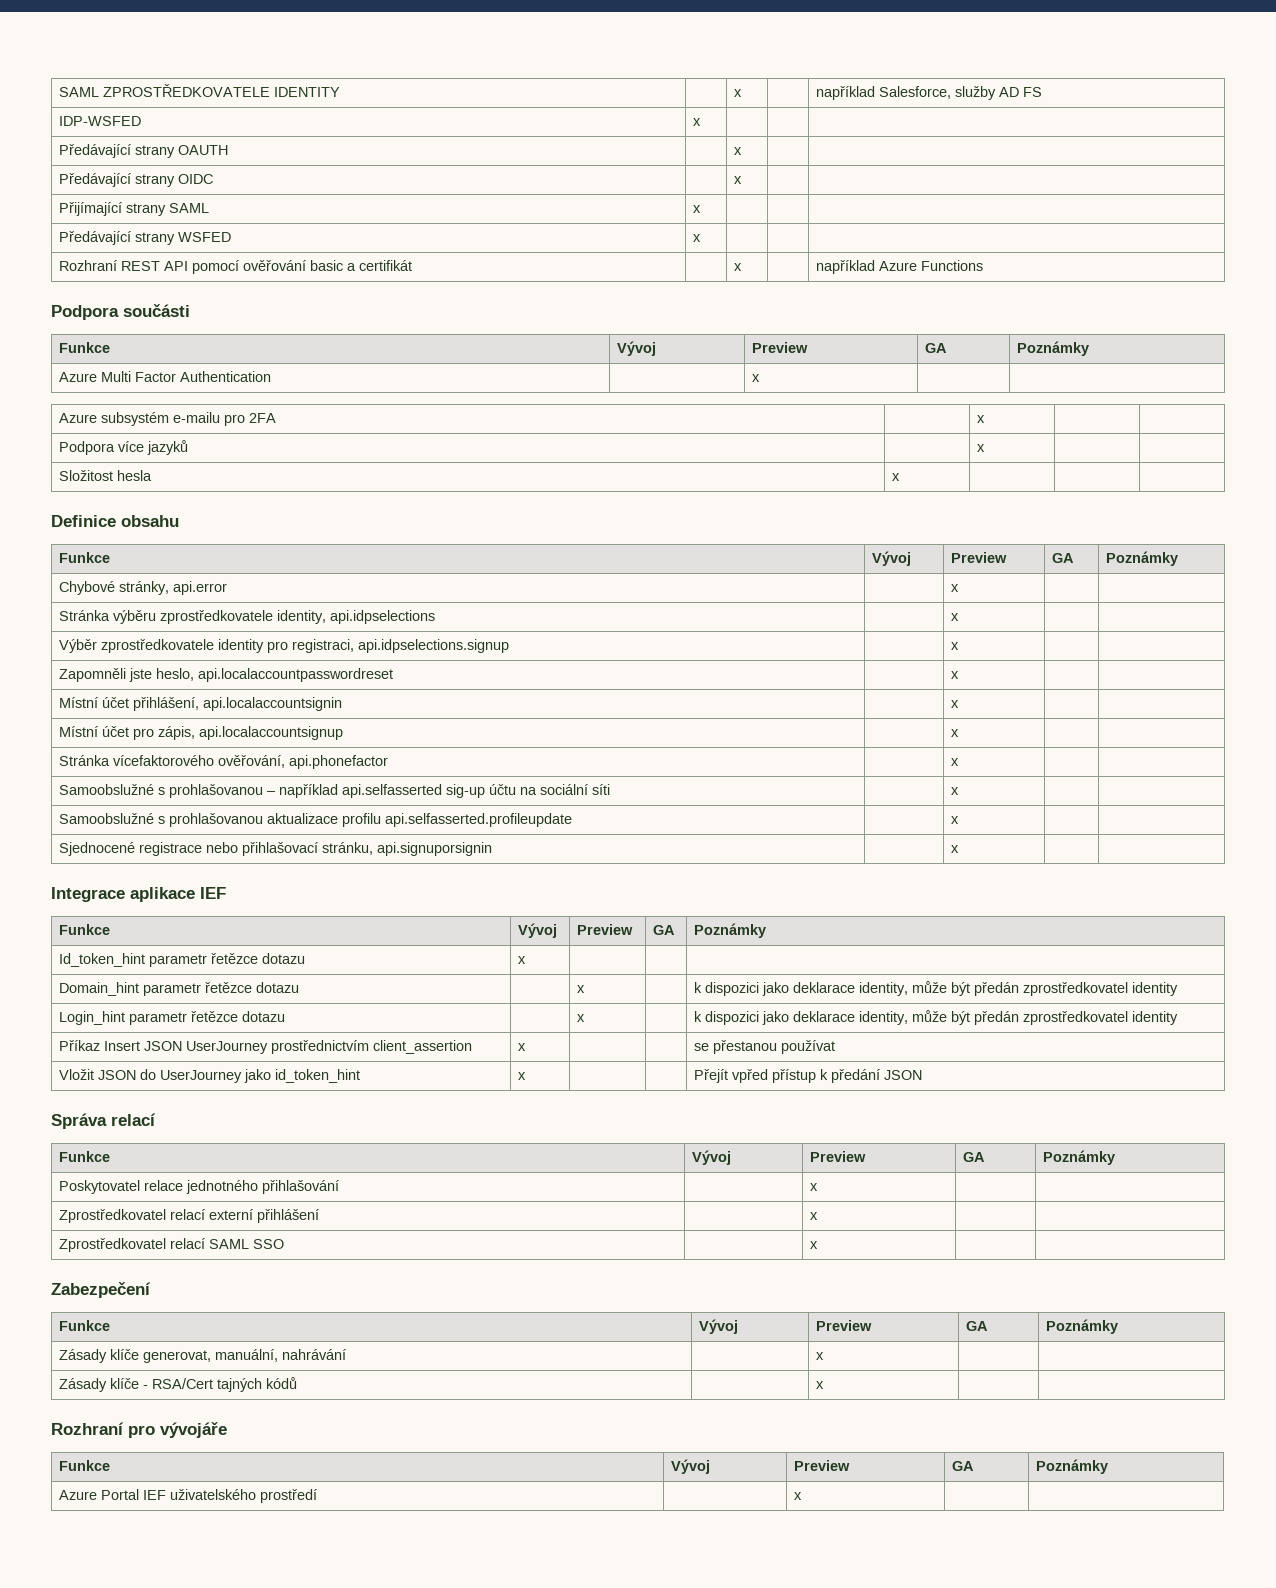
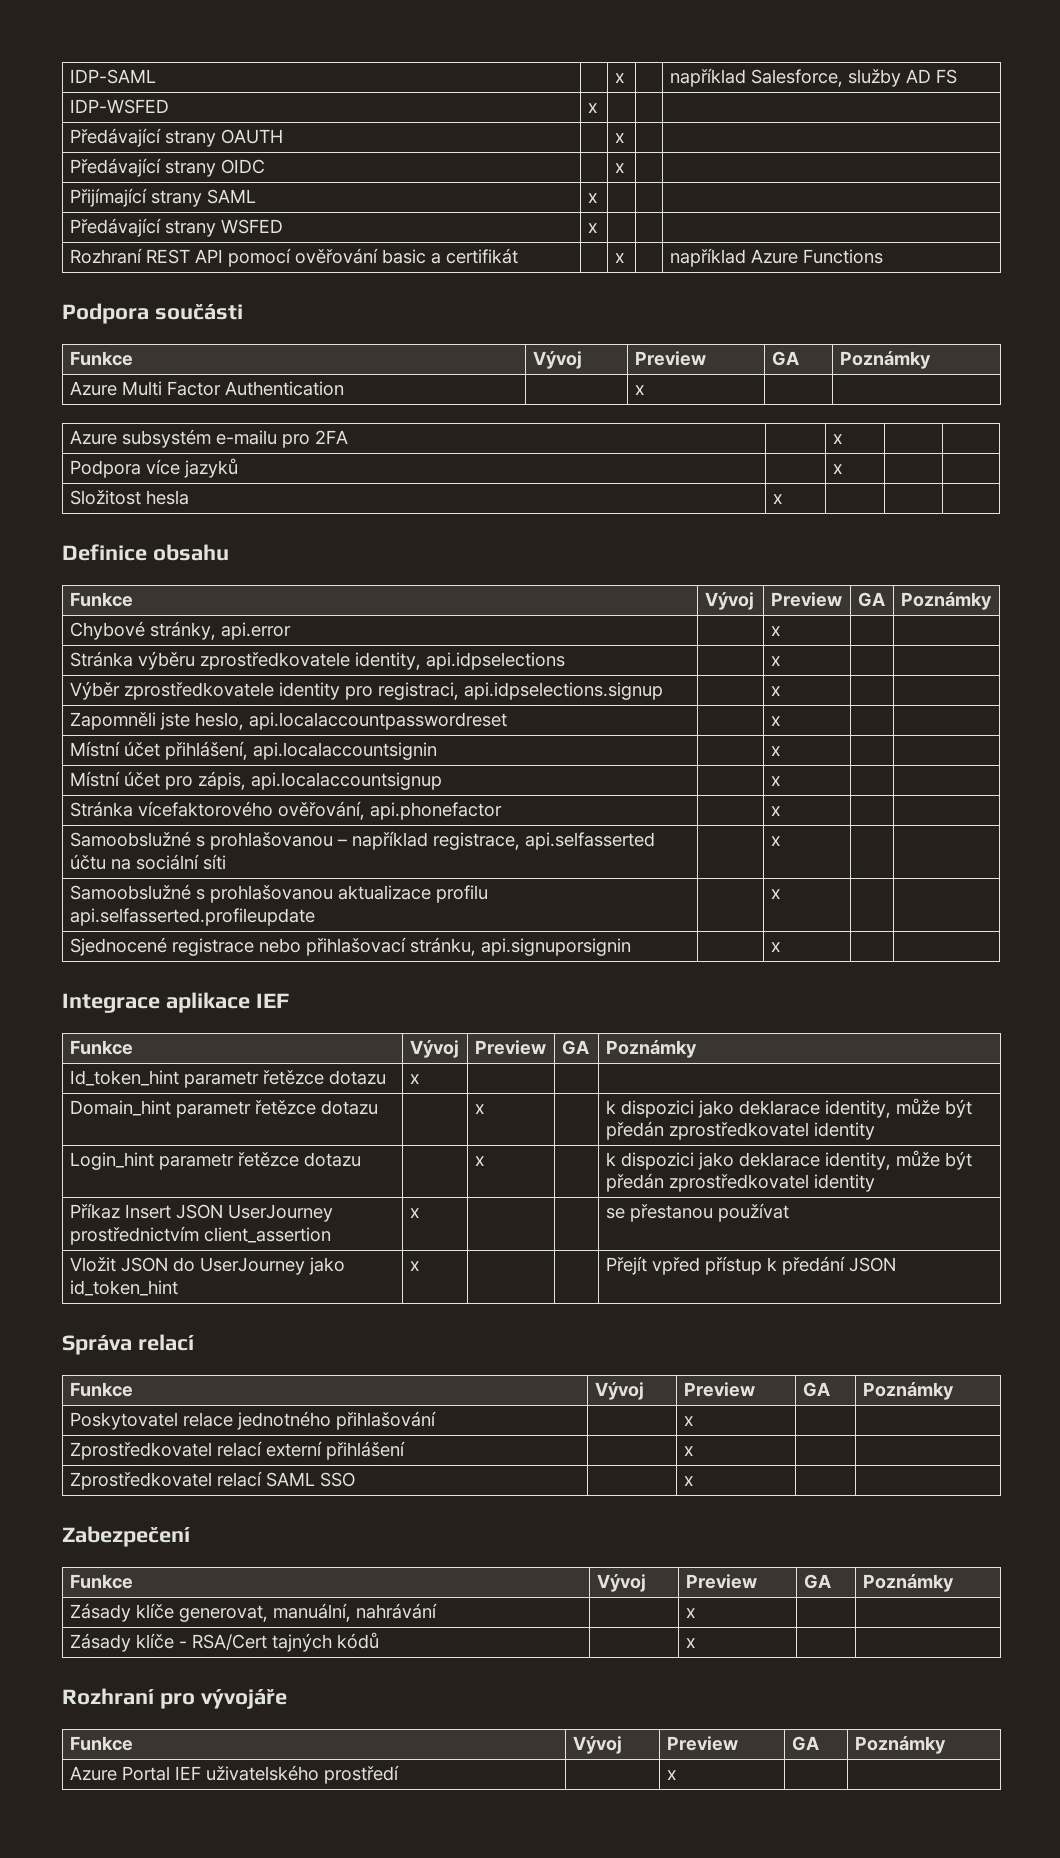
- SAML ZPROSTŘEDKOVATELE IDENTITY | | x | | například Salesforce, služby AD FS
+ IDP-SAML | | x | | například Salesforce, služby AD FS
- Samoobslužné s prohlašovanou – například api.selfasserted sig-up účtu na sociální síti | | x | |
+ Samoobslužné s prohlašovanou – například registrace, api.selfasserted účtu na sociální síti | | x | |

